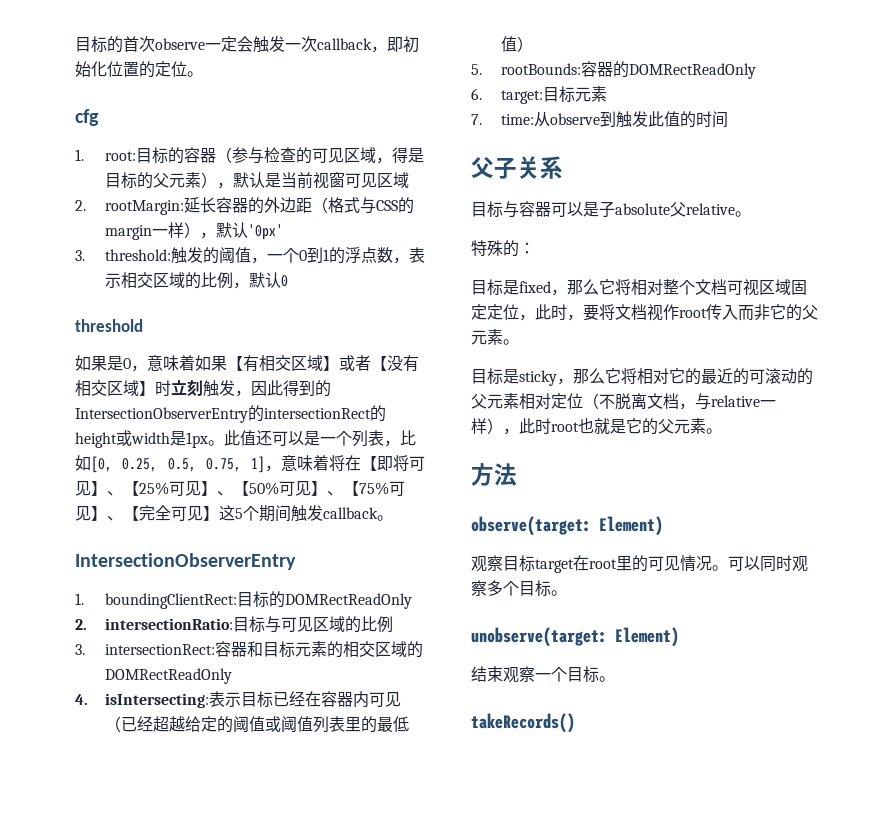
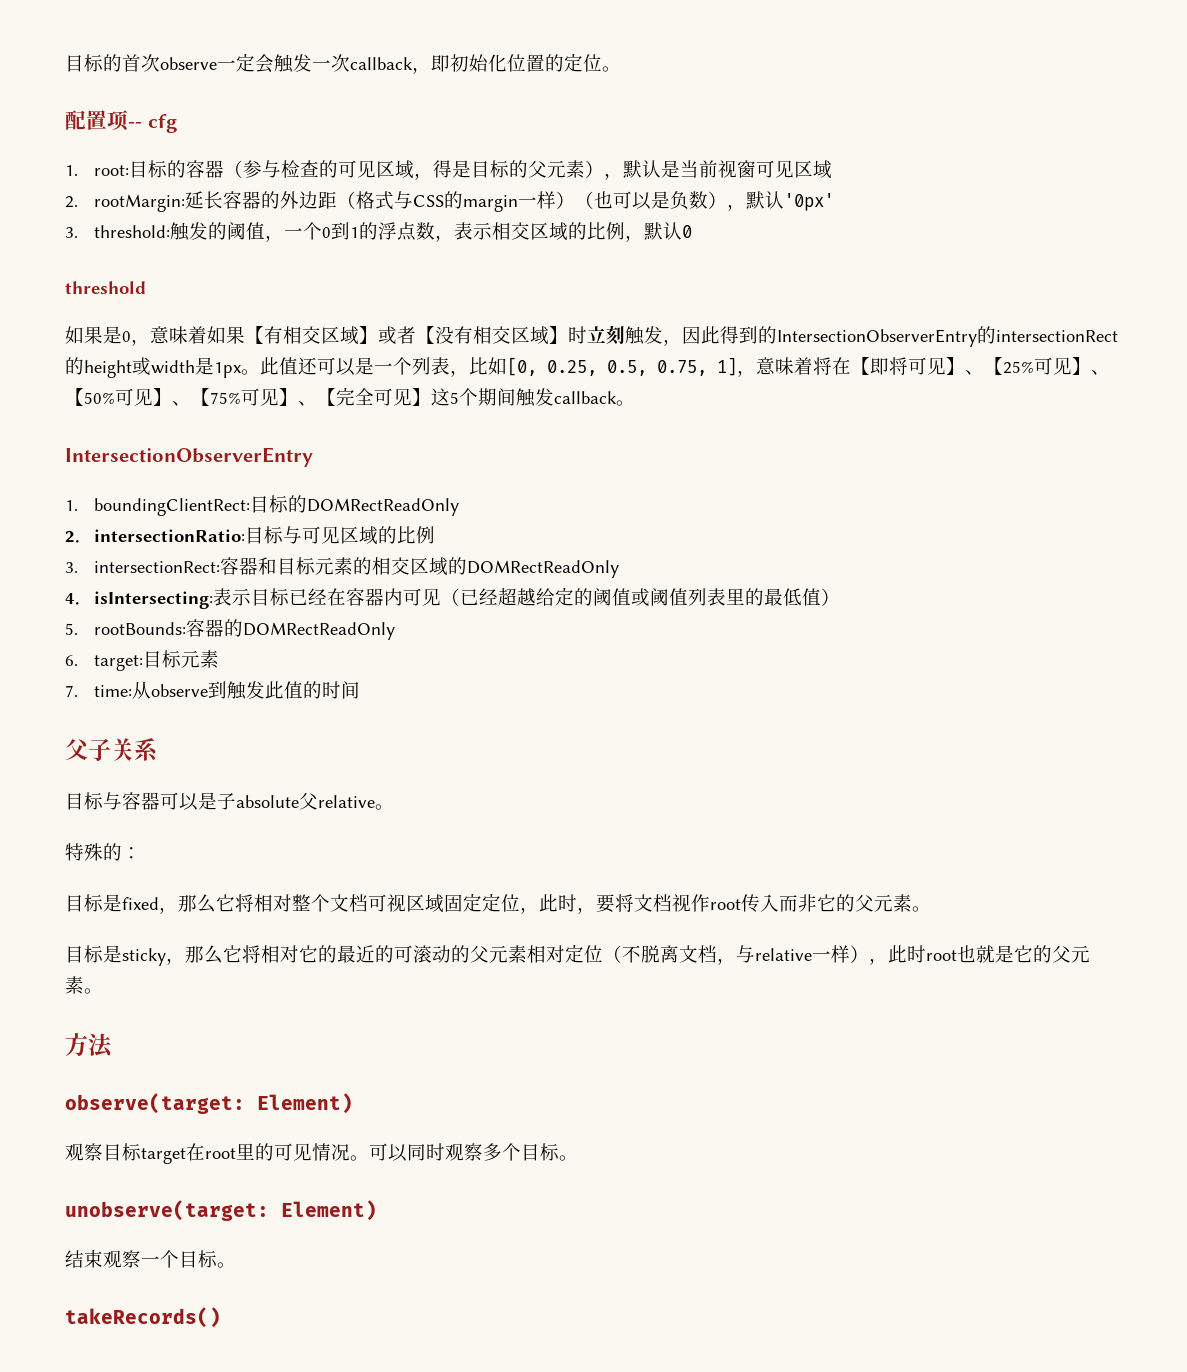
- cfg
+ 配置项-- cfg
- 2. rootMargin:延长容器的外边距（格式与CSS的margin一样），默认'0px'
+ 2. rootMargin:延长容器的外边距（格式与CSS的margin一样）（也可以是负数），默认'0px'

